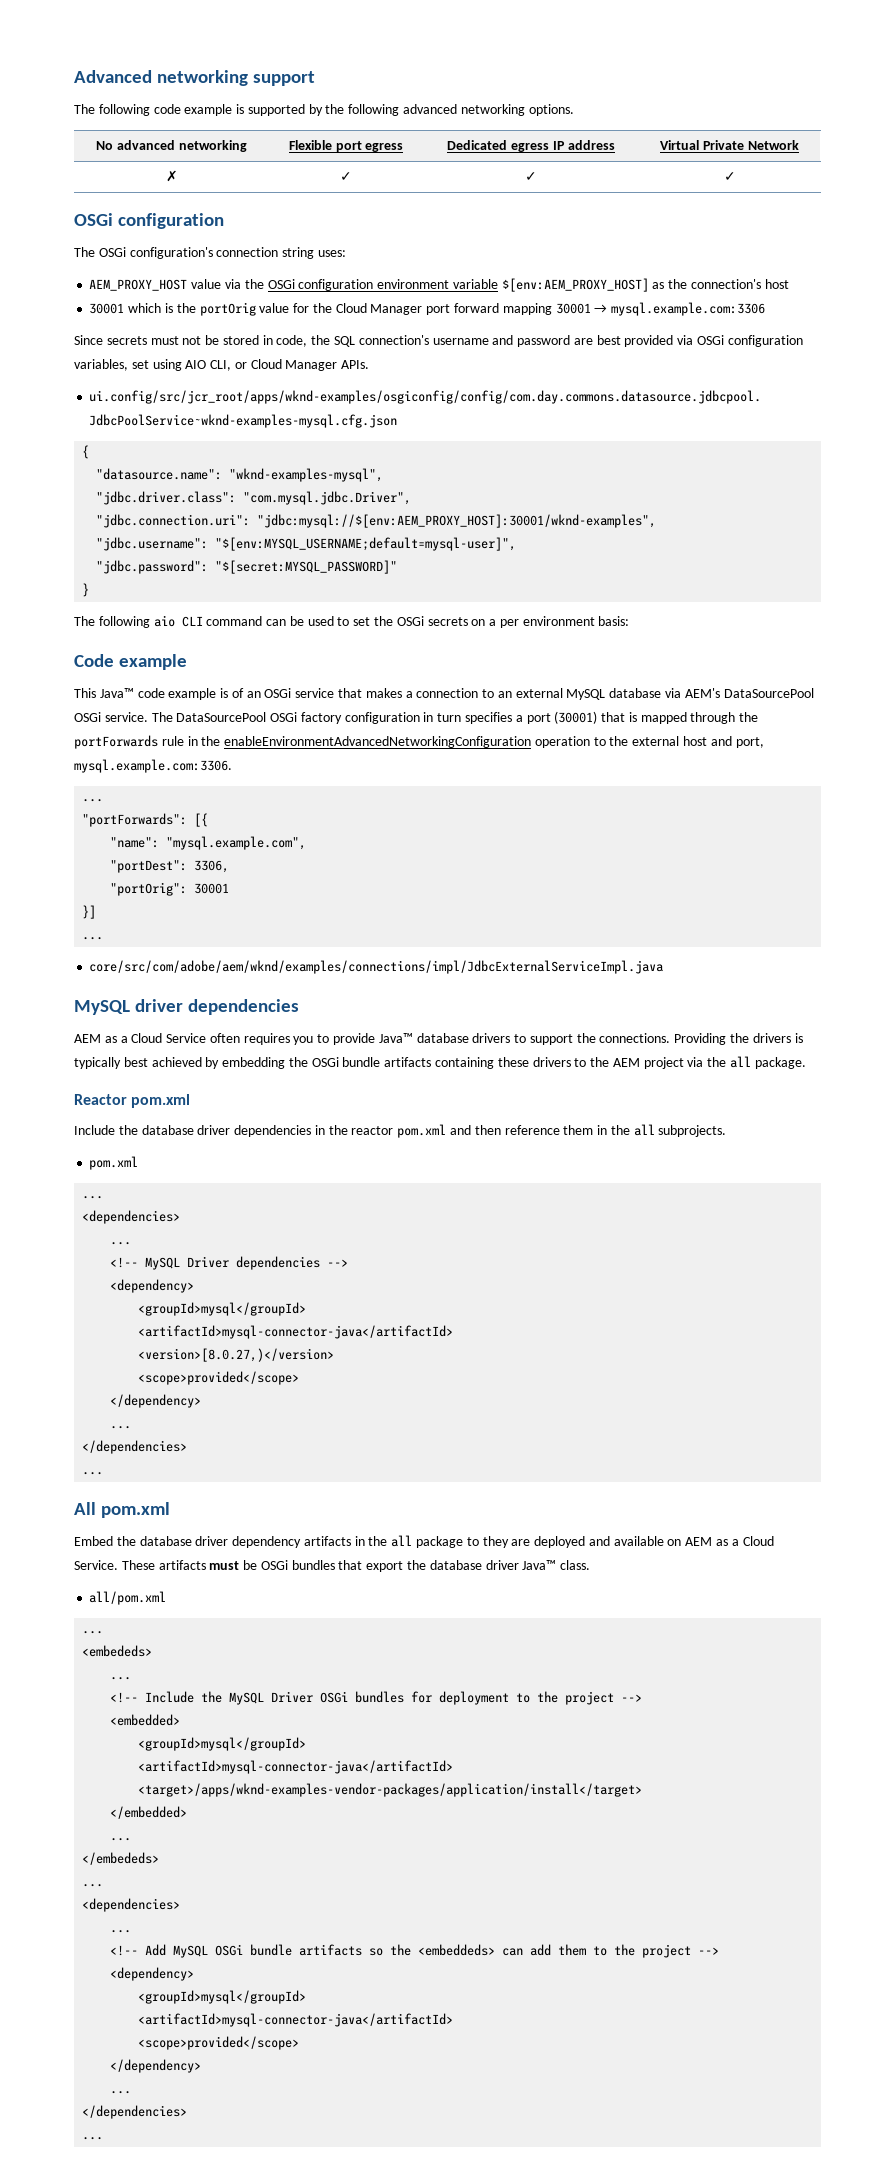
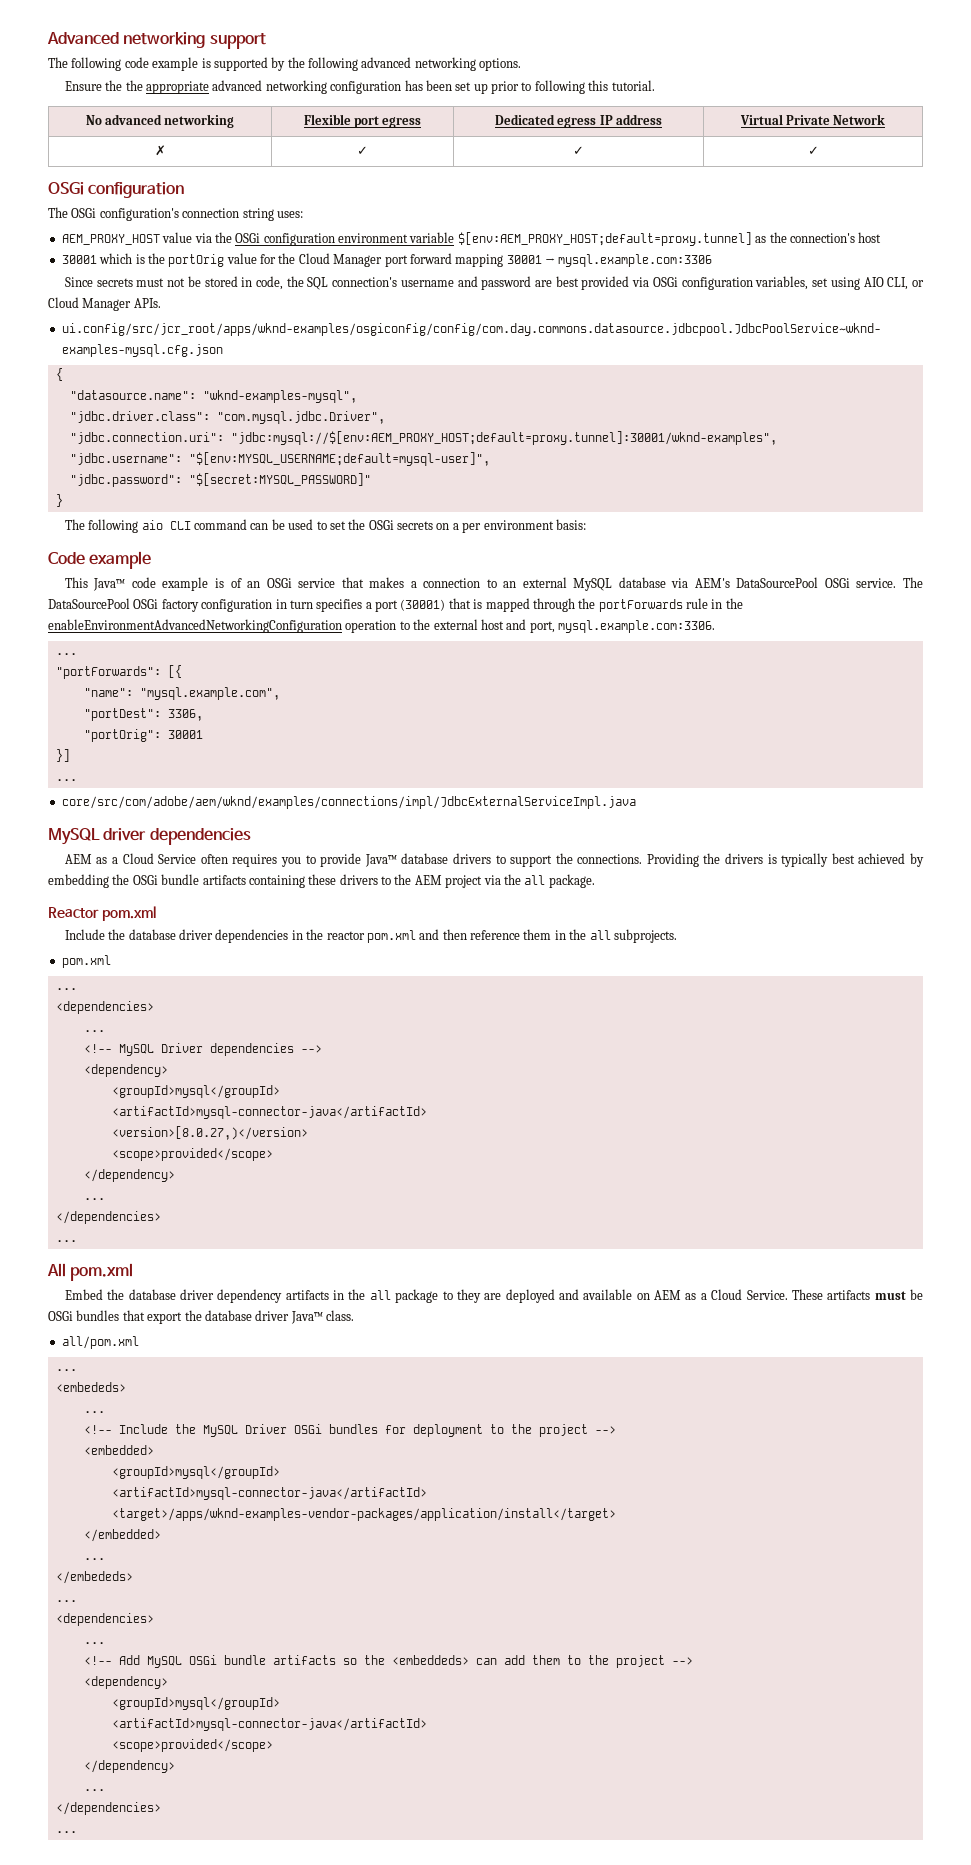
+ Ensure the the appropriate advanced networking configuration has been set up prior to following this tutorial.
- AEM_PROXY_HOST value via the OSGi configuration environment variable $[env:AEM_PROXY_HOST] as the connection's host
+ AEM_PROXY_HOST value via the OSGi configuration environment variable $[env:AEM_PROXY_HOST;default=proxy.tunnel] as the connection's host
- "jdbc.connection.uri": "jdbc:mysql://$[env:AEM_PROXY_HOST]:30001/wknd-examples",
+ "jdbc.connection.uri": "jdbc:mysql://$[env:AEM_PROXY_HOST;default=proxy.tunnel]:30001/wknd-examples",

